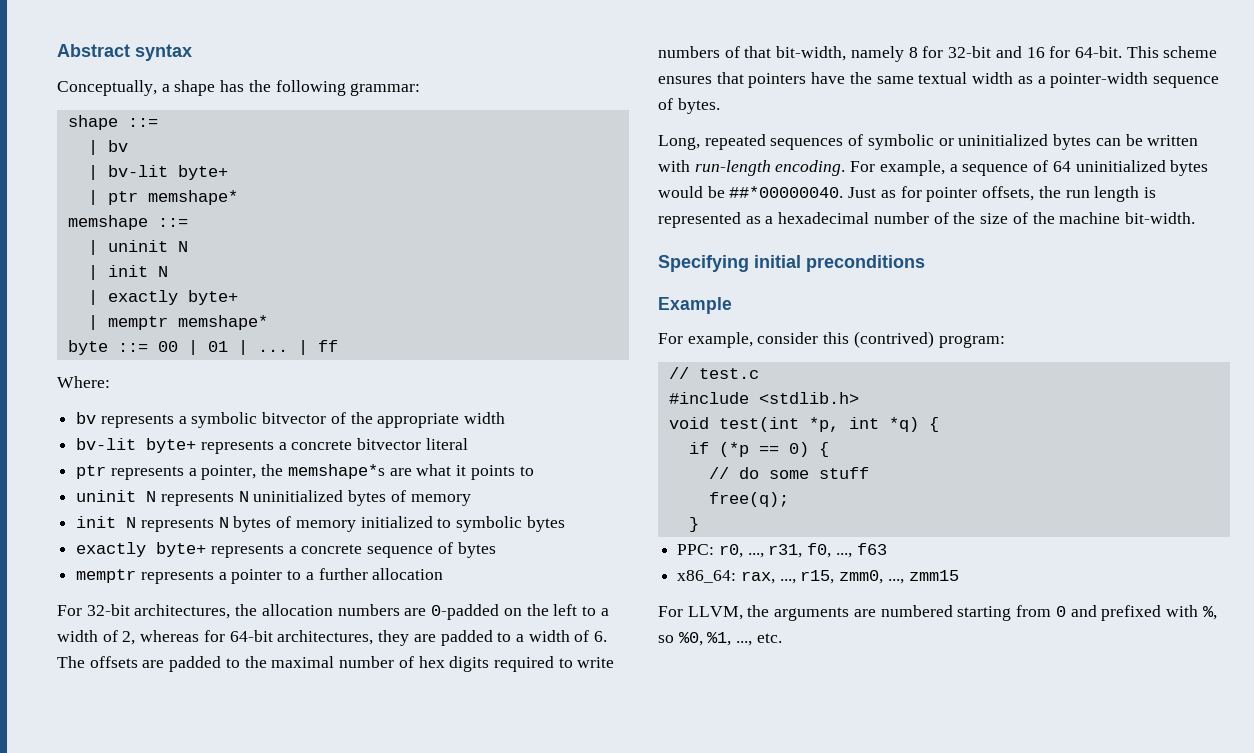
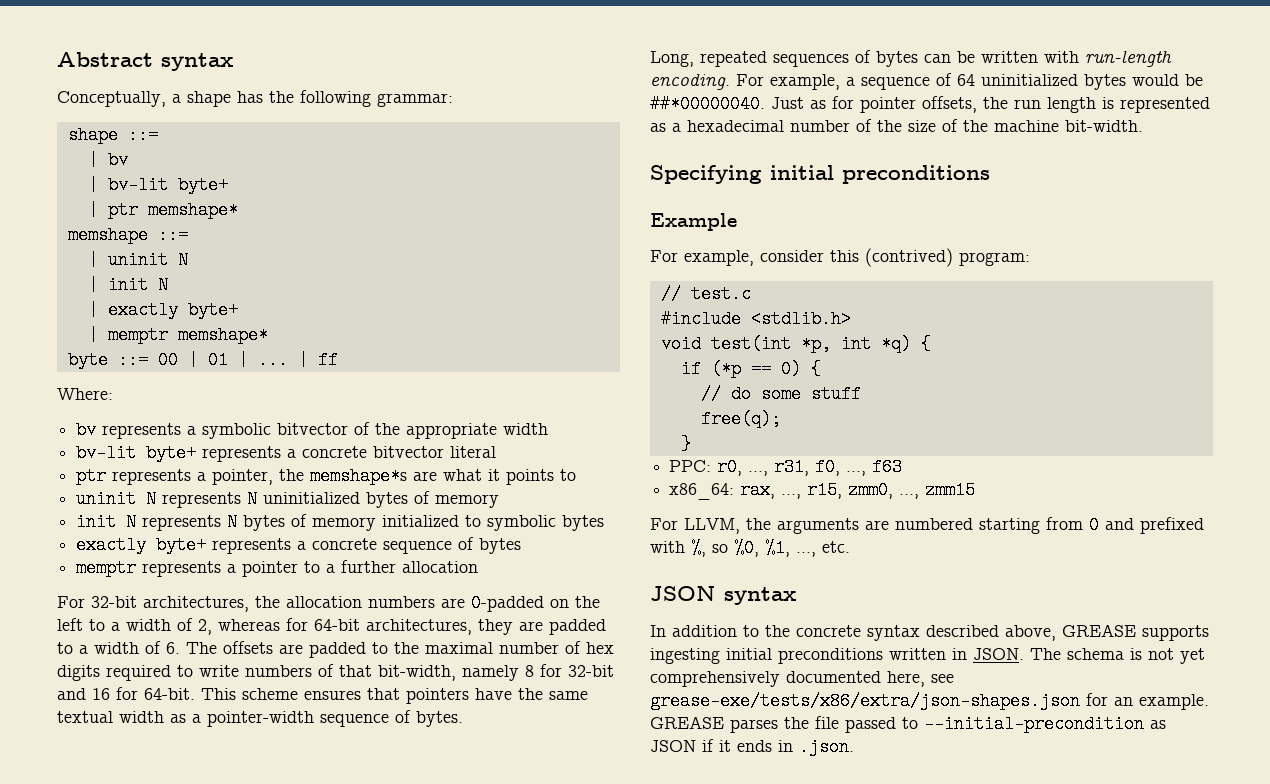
- Long, repeated sequences of symbolic or uninitialized bytes can be written with run-length encoding.
+ Long, repeated sequences of bytes can be written with run-length encoding.
+ JSON syntax
+ In addition to the concrete syntax described above, GREASE supports ingesting initial preconditions written in JSON. The schema is not yet comprehensively documented here, see grease-exe/tests/x86/extra/json-shapes.json for an example. GREASE parses the file passed to --initial-precondition as JSON if it ends in .json.

